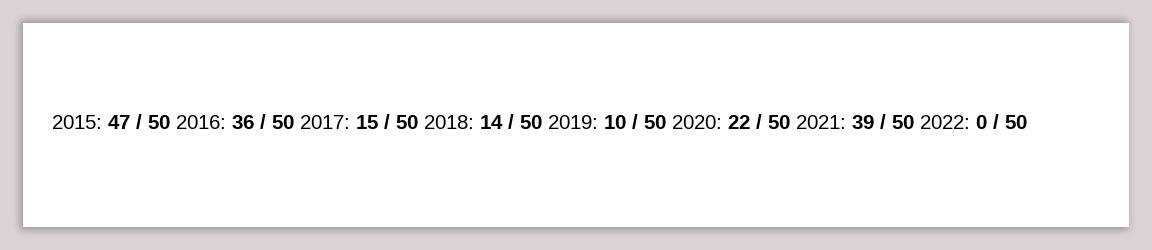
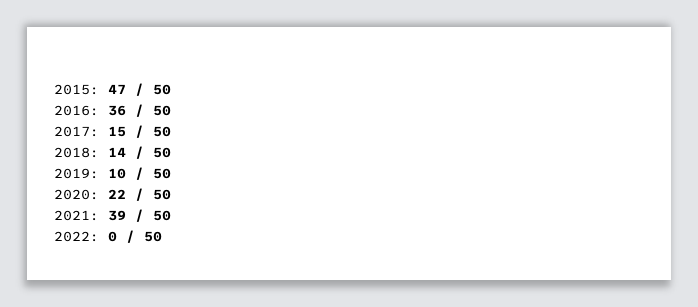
- 2015: 47 / 50 2016: 36 / 50 2017: 15 / 50 2018: 14 / 50 2019: 10 / 50 2020: 22 / 50 2021: 39 / 50 2022: 0 / 50
+ 2015: 47 / 50
+ 2016: 36 / 50
+ 2017: 15 / 50
+ 2018: 14 / 50
+ 2019: 10 / 50
+ 2020: 22 / 50
+ 2021: 39 / 50
+ 2022: 0 / 50

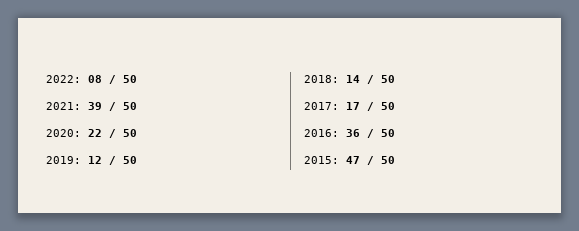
- 2015: 47 / 50
+ 2022: 08 / 50
+ 2021: 39 / 50
+ 2020: 22 / 50
+ 2019: 12 / 50
+ 2018: 14 / 50
+ 2017: 17 / 50
- 2017: 15 / 50
- 2018: 14 / 50
- 2019: 10 / 50
- 2020: 22 / 50
- 2021: 39 / 50
- 2022: 0 / 50
+ 2015: 47 / 50

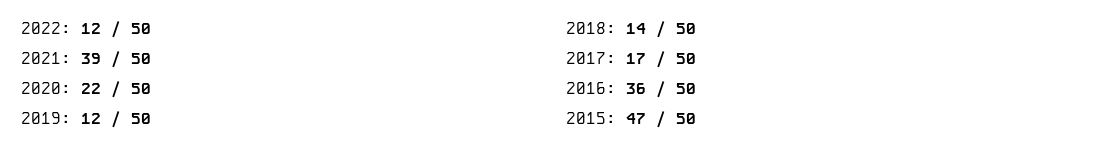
- 2022: 08 / 50
+ 2022: 12 / 50

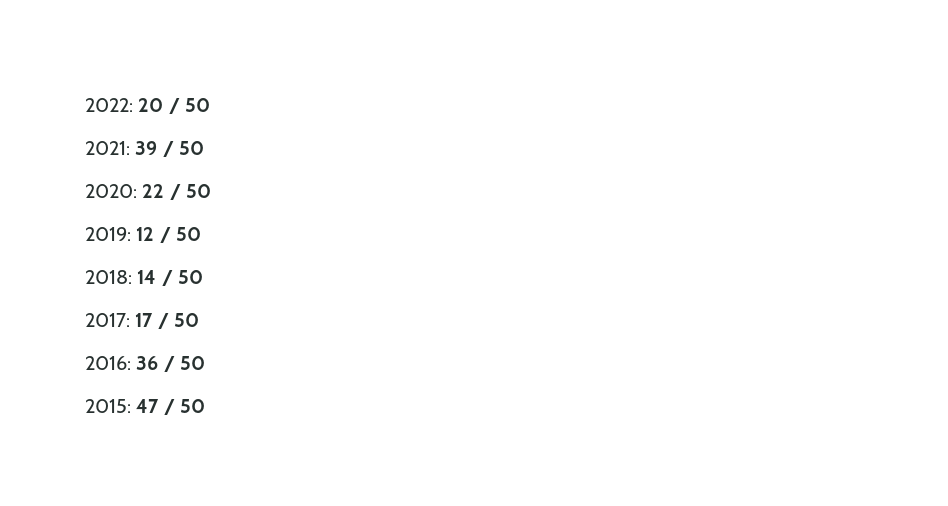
- 2022: 12 / 50
+ 2022: 20 / 50

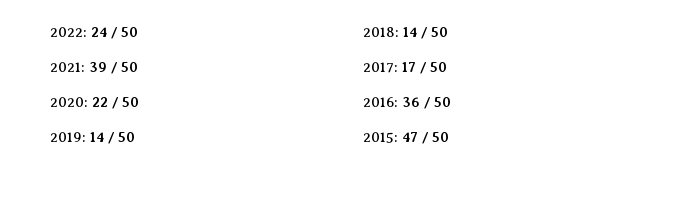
- 2022: 20 / 50
+ 2022: 24 / 50
- 2019: 12 / 50
+ 2019: 14 / 50

